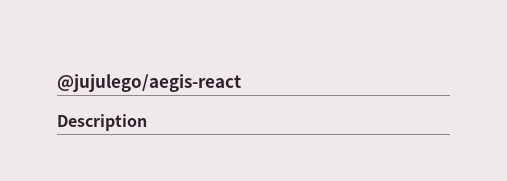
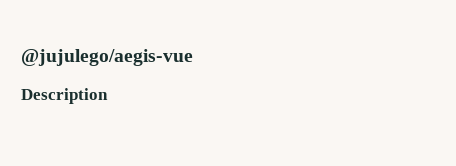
- @jujulego/aegis-react
+ @jujulego/aegis-vue

